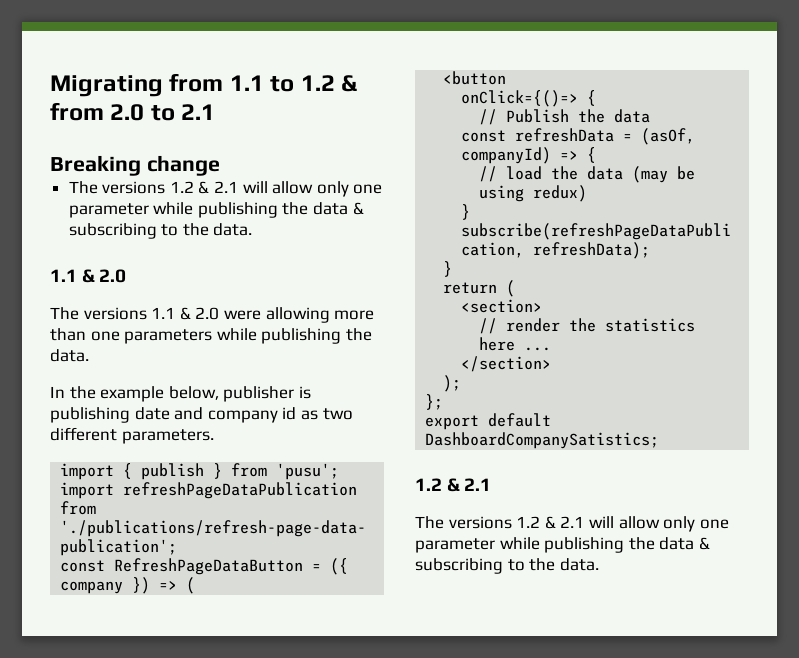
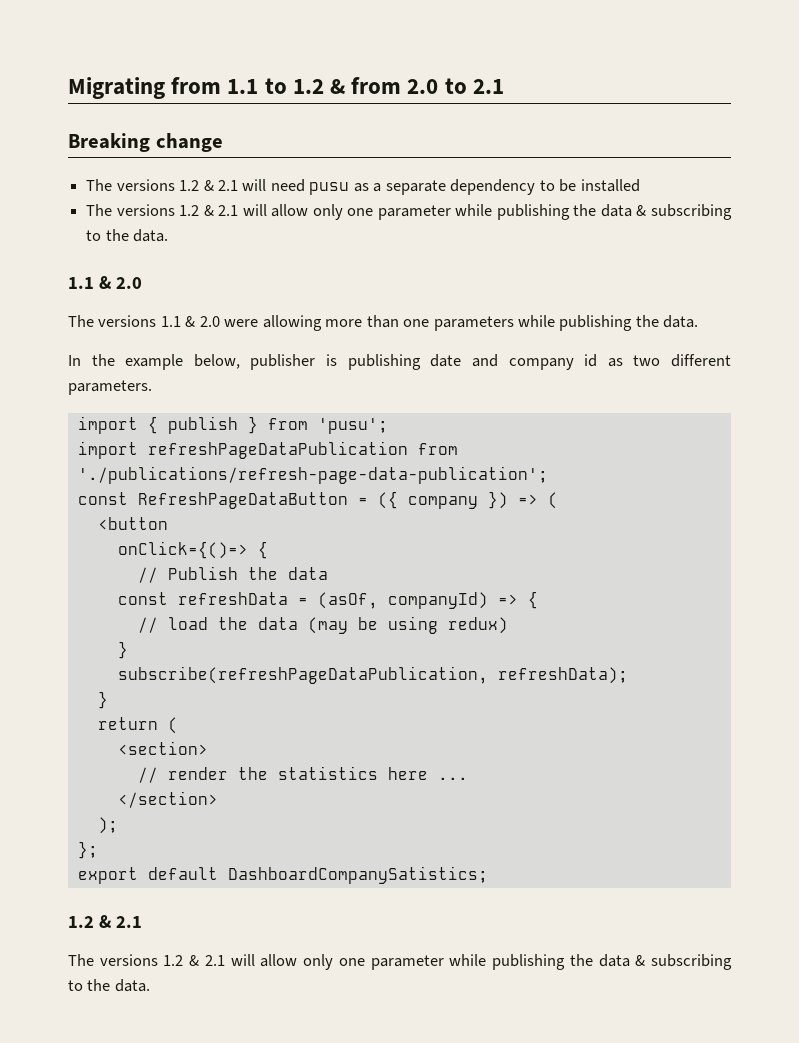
+ The versions 1.2 & 2.1 will need pusu as a separate dependency to be installed

